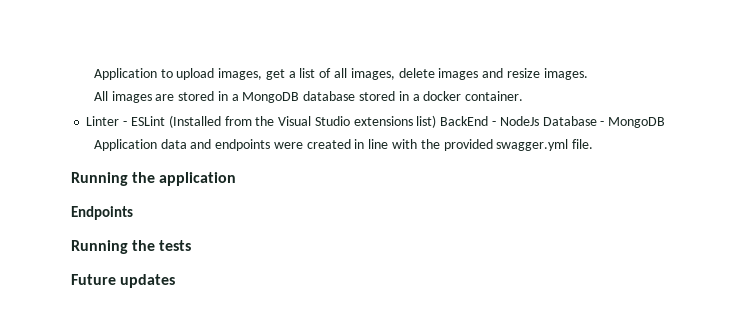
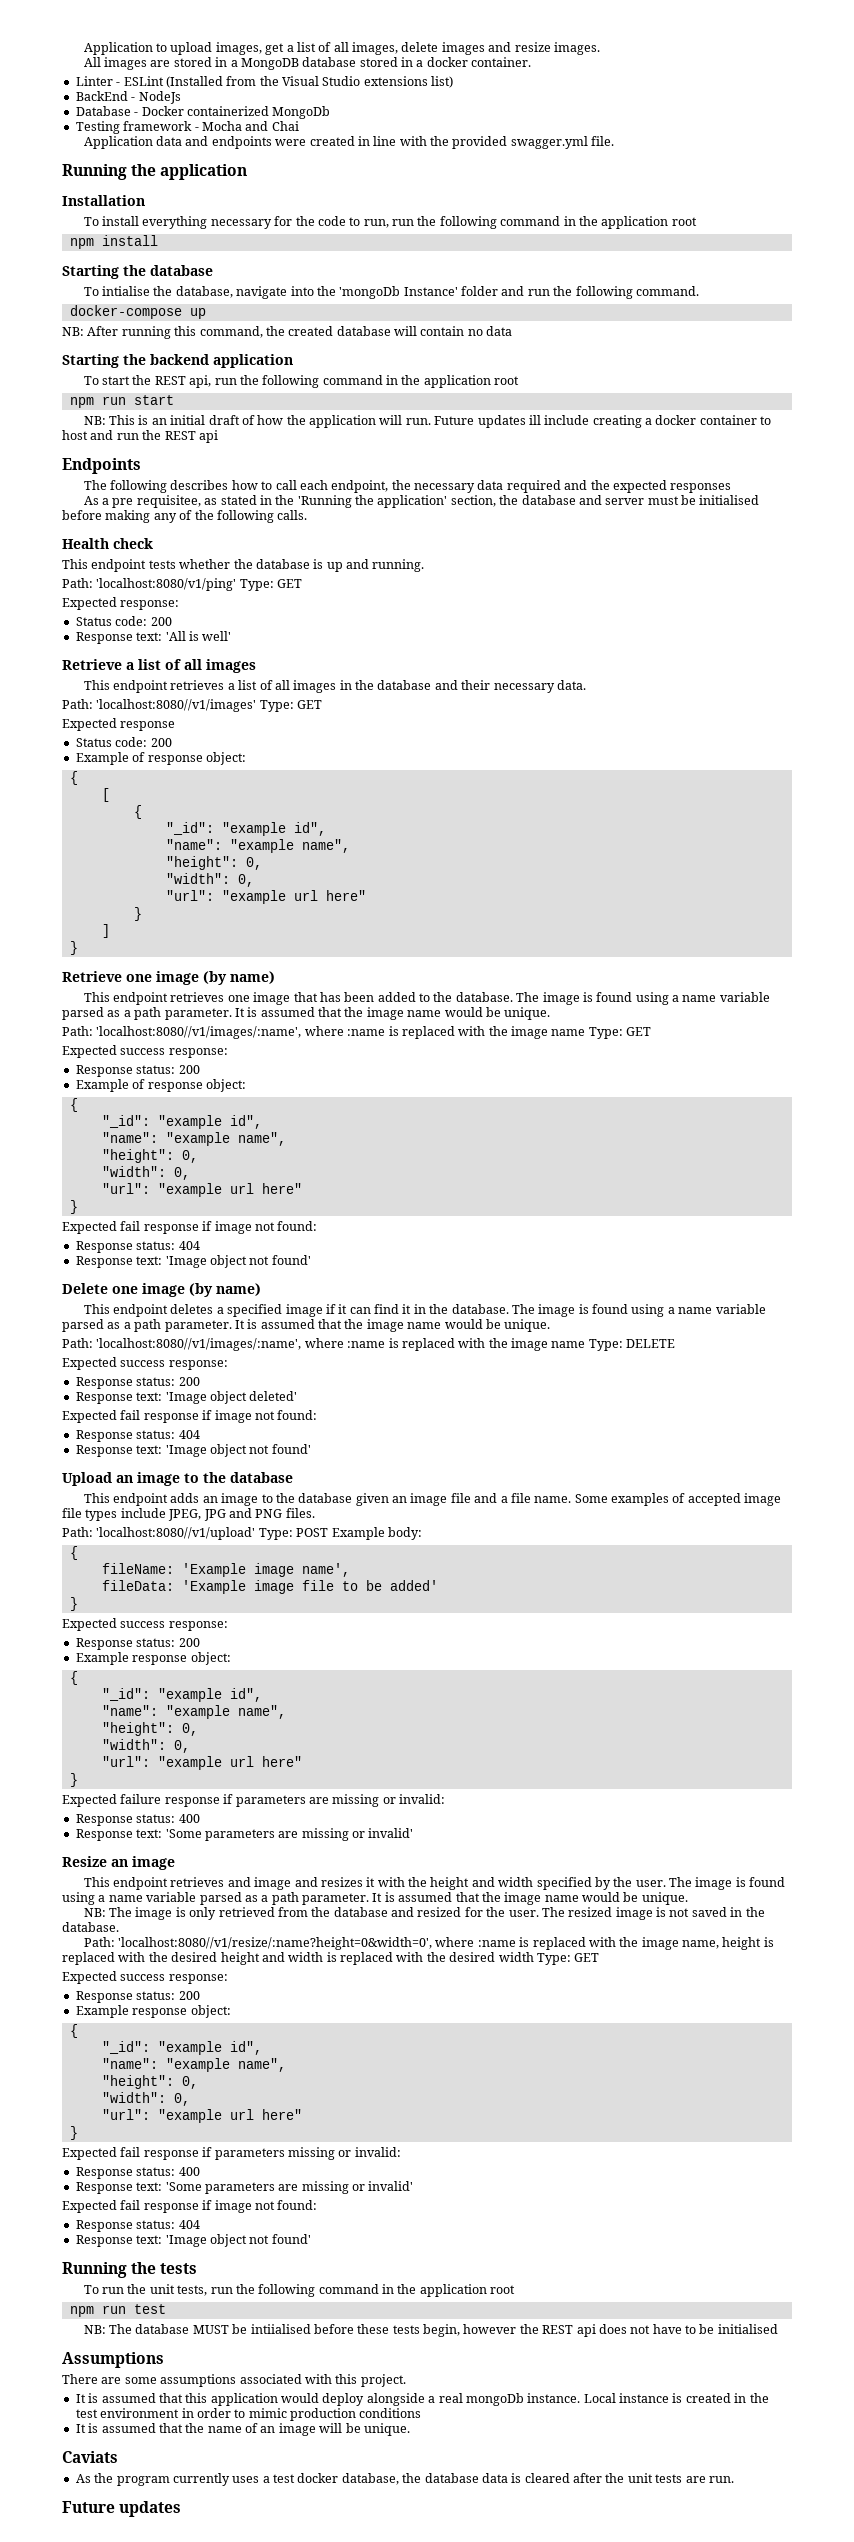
- Linter - ESLint (Installed from the Visual Studio extensions list) BackEnd - NodeJs Database - MongoDB
+ Linter - ESLint (Installed from the Visual Studio extensions list)
+ BackEnd - NodeJs
+ Database - Docker containerized MongoDb
+ Testing framework - Mocha and Chai
+ Installation
+ To install everything necessary for the code to run, run the following command in the application root
+ npm install
+ Starting the database
+ To intialise the database, navigate into the 'mongoDb Instance' folder and run the following command.
+ docker-compose up
+ NB: After running this command, the created database will contain no data
+ Starting the backend application
+ To start the REST api, run the following command in the application root
+ npm run start
+ NB: This is an initial draft of how the application will run. Future updates ill include creating a docker container to host and run the REST api
  Endpoints
+ The following describes how to call each endpoint, the necessary data required and the expected responses
+ As a pre requisitee, as stated in the 'Running the application' section, the database and server must be initialised before making any of the following calls.
+ Health check
+ This endpoint tests whether the database is up and running.
+ Path: 'localhost:8080/v1/ping' Type: GET
+ Expected response:
+ Status code: 200
+ Response text: 'All is well'
+ Retrieve a list of all images
+ This endpoint retrieves a list of all images in the database and their necessary data.
+ Path: 'localhost:8080//v1/images' Type: GET
+ Expected response
+ Status code: 200
+ Example of response object:
+ {
+ [
+ {
+ "_id": "example id",
+ "name": "example name",
+ "height": 0,
+ "width": 0,
+ "url": "example url here"
+ }
+ ]
+ }
+ Retrieve one image (by name)
+ This endpoint retrieves one image that has been added to the database. The image is found using a name variable parsed as a path parameter. It is assumed that the image name would be unique.
+ Path: 'localhost:8080//v1/images/:name', where :name is replaced with the image name Type: GET
+ Expected success response:
+ Response status: 200
+ Example of response object:
+ {
+ "_id": "example id",
+ "name": "example name",
+ "height": 0,
+ "width": 0,
+ "url": "example url here"
+ }
+ Expected fail response if image not found:
+ Response status: 404
+ Response text: 'Image object not found'
+ Delete one image (by name)
+ This endpoint deletes a specified image if it can find it in the database. The image is found using a name variable parsed as a path parameter. It is assumed that the image name would be unique.
+ Path: 'localhost:8080//v1/images/:name', where :name is replaced with the image name Type: DELETE
+ Expected success response:
+ Response status: 200
+ Response text: 'Image object deleted'
+ Expected fail response if image not found:
+ Response status: 404
+ Response text: 'Image object not found'
+ Upload an image to the database
+ This endpoint adds an image to the database given an image file and a file name. Some examples of accepted image file types include JPEG, JPG and PNG files.
+ Path: 'localhost:8080//v1/upload' Type: POST Example body:
+ {
+ fileName: 'Example image name',
+ fileData: 'Example image file to be added'
+ }
+ Expected success response:
+ Response status: 200
+ Example response object:
+ {
+ "_id": "example id",
+ "name": "example name",
+ "height": 0,
+ "width": 0,
+ "url": "example url here"
+ }
+ Expected failure response if parameters are missing or invalid:
+ Response status: 400
+ Response text: 'Some parameters are missing or invalid'
+ Resize an image
+ This endpoint retrieves and image and resizes it with the height and width specified by the user. The image is found using a name variable parsed as a path parameter. It is assumed that the image name would be unique.
+ NB: The image is only retrieved from the database and resized for the user. The resized image is not saved in the database.
+ Path: 'localhost:8080//v1/resize/:name?height=0&width=0', where :name is replaced with the image name, height is replaced with the desired height and width is replaced with the desired width Type: GET
+ Expected success response:
+ Response status: 200
+ Example response object:
+ {
+ "_id": "example id",
+ "name": "example name",
+ "height": 0,
+ "width": 0,
+ "url": "example url here"
+ }
+ Expected fail response if parameters missing or invalid:
+ Response status: 400
+ Response text: 'Some parameters are missing or invalid'
+ Expected fail response if image not found:
+ Response status: 404
+ Response text: 'Image object not found'
  Running the tests
+ To run the unit tests, run the following command in the application root
+ npm run test
+ NB: The database MUST be intiialised before these tests begin, however the REST api does not have to be initialised
+ Assumptions
+ There are some assumptions associated with this project.
+ It is assumed that this application would deploy alongside a real mongoDb instance. Local instance is created in the test environment in order to mimic production conditions
+ It is assumed that the name of an image will be unique.
+ Caviats
+ As the program currently uses a test docker database, the database data is cleared after the unit tests are run.

